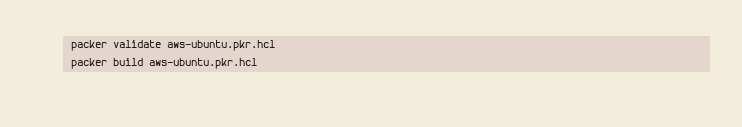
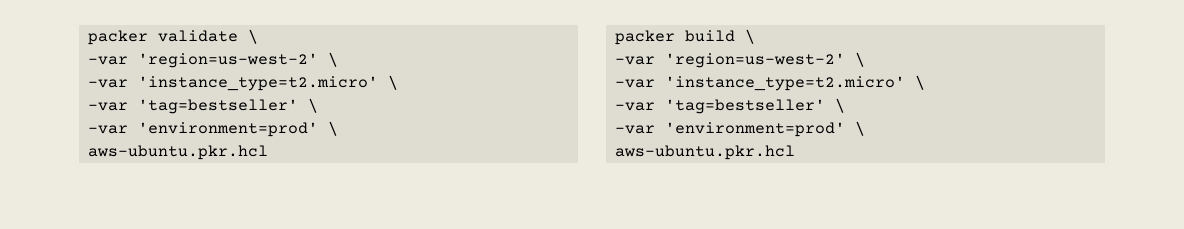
- packer validate aws-ubuntu.pkr.hcl
- packer build aws-ubuntu.pkr.hcl
+ packer validate \
+ -var 'region=us-west-2' \
+ -var 'instance_type=t2.micro' \
+ -var 'tag=bestseller' \
+ -var 'environment=prod' \
+ aws-ubuntu.pkr.hcl
+ packer build \
+ -var 'region=us-west-2' \
+ -var 'instance_type=t2.micro' \
+ -var 'tag=bestseller' \
+ -var 'environment=prod' \
+ aws-ubuntu.pkr.hcl

